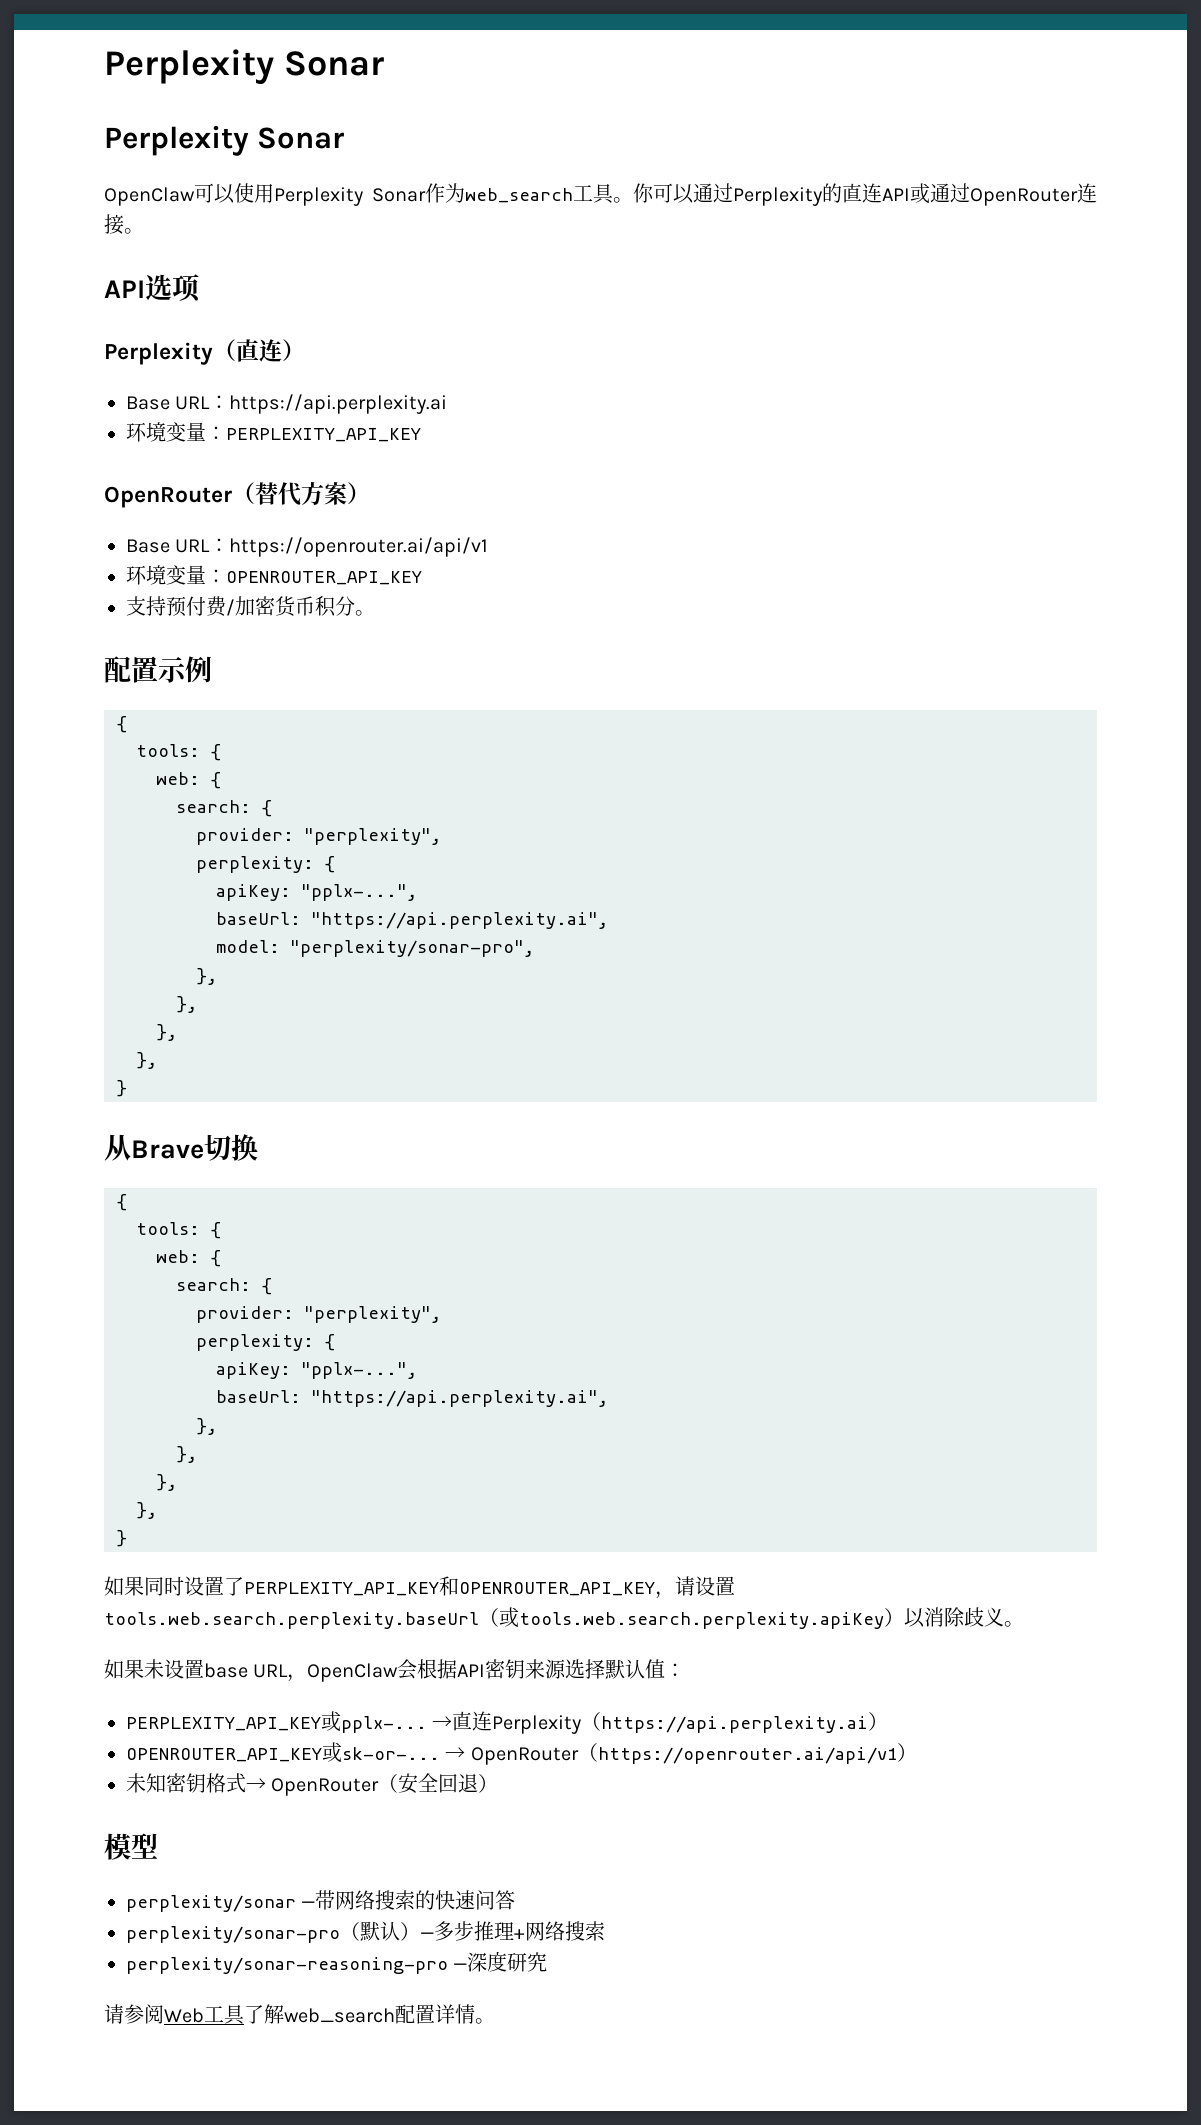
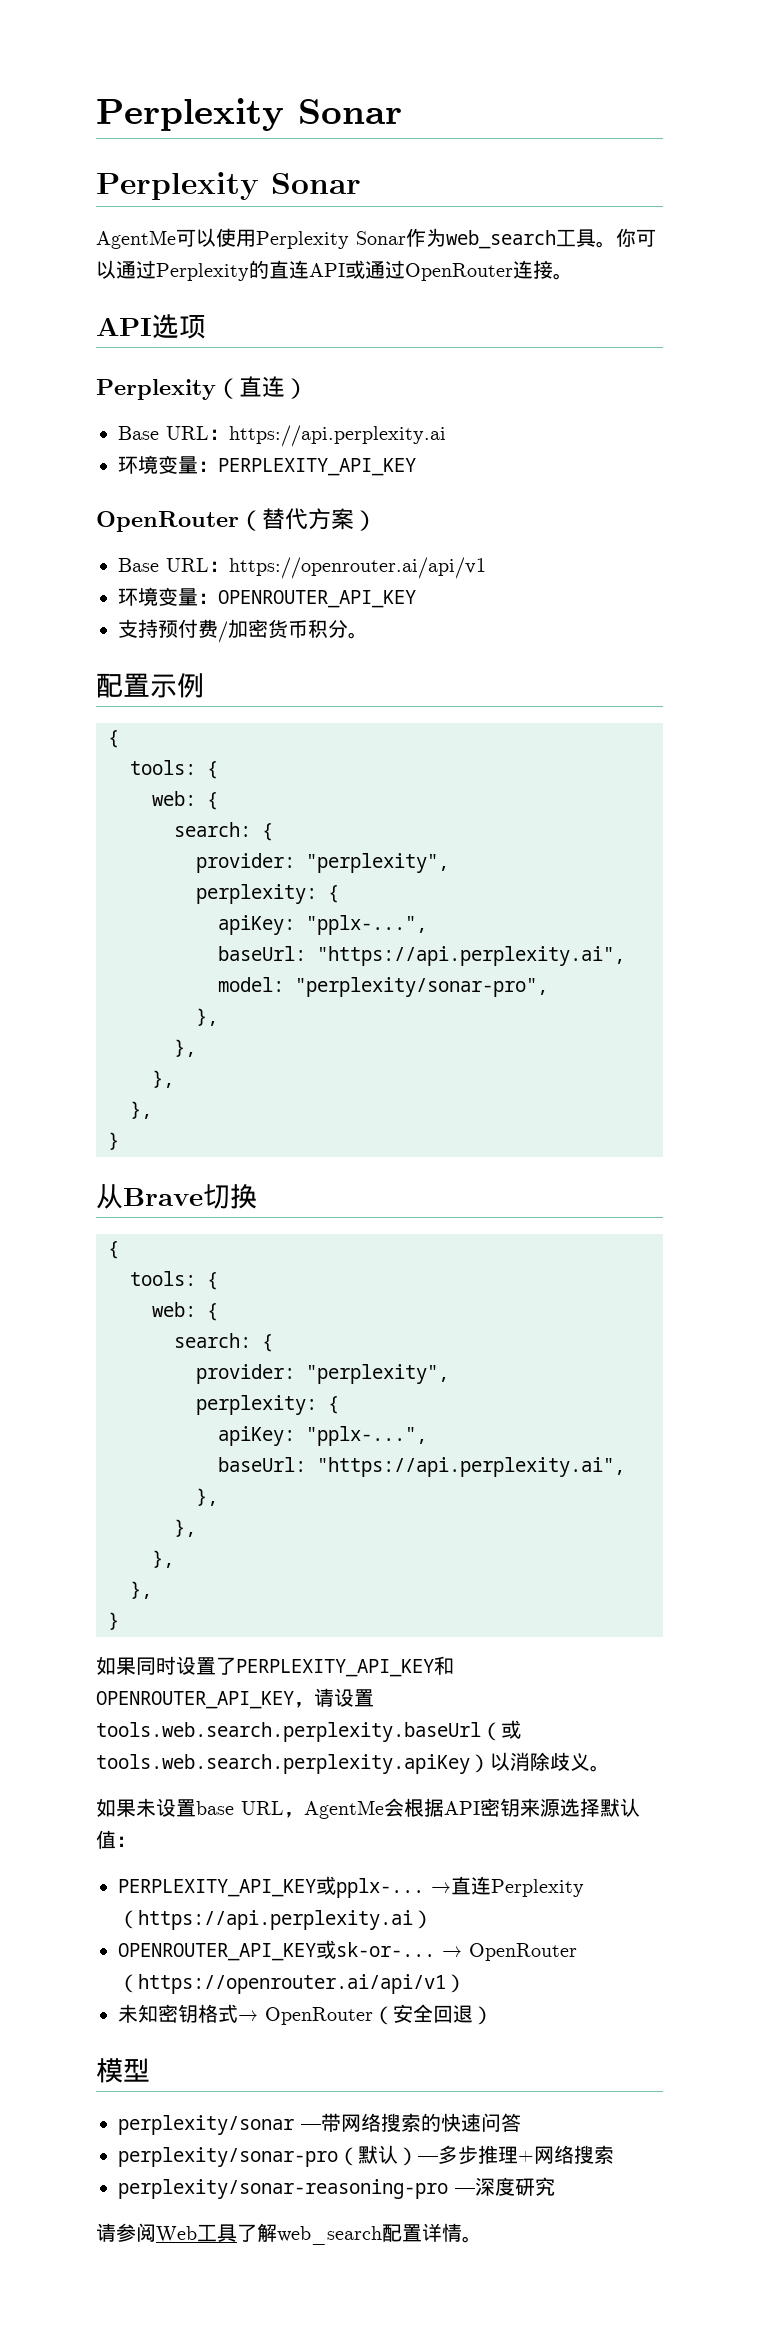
- OpenClaw可以使用Perplexity Sonar作为web_search工具。
+ AgentMe可以使用Perplexity Sonar作为web_search工具。
- 如果未设置base URL，OpenClaw会根据API密钥来源选择默认值：
+ 如果未设置base URL，AgentMe会根据API密钥来源选择默认值：

